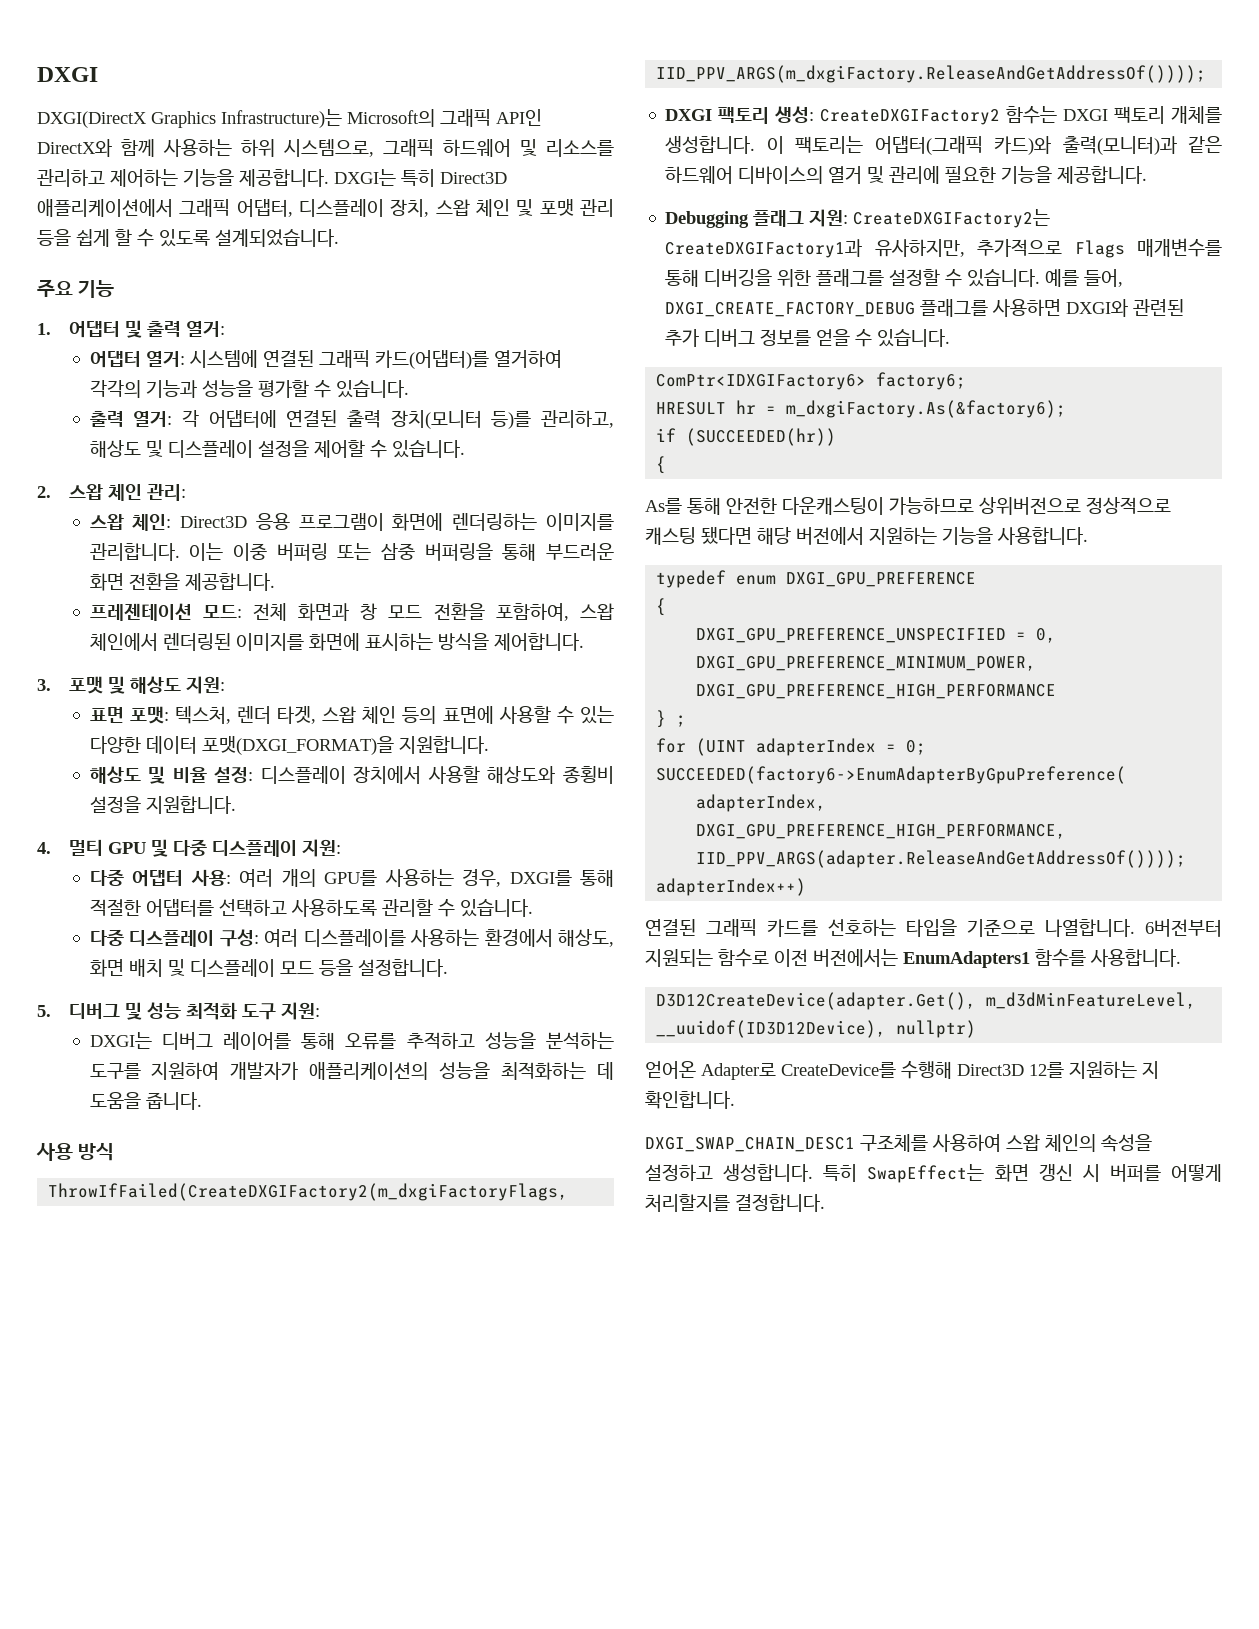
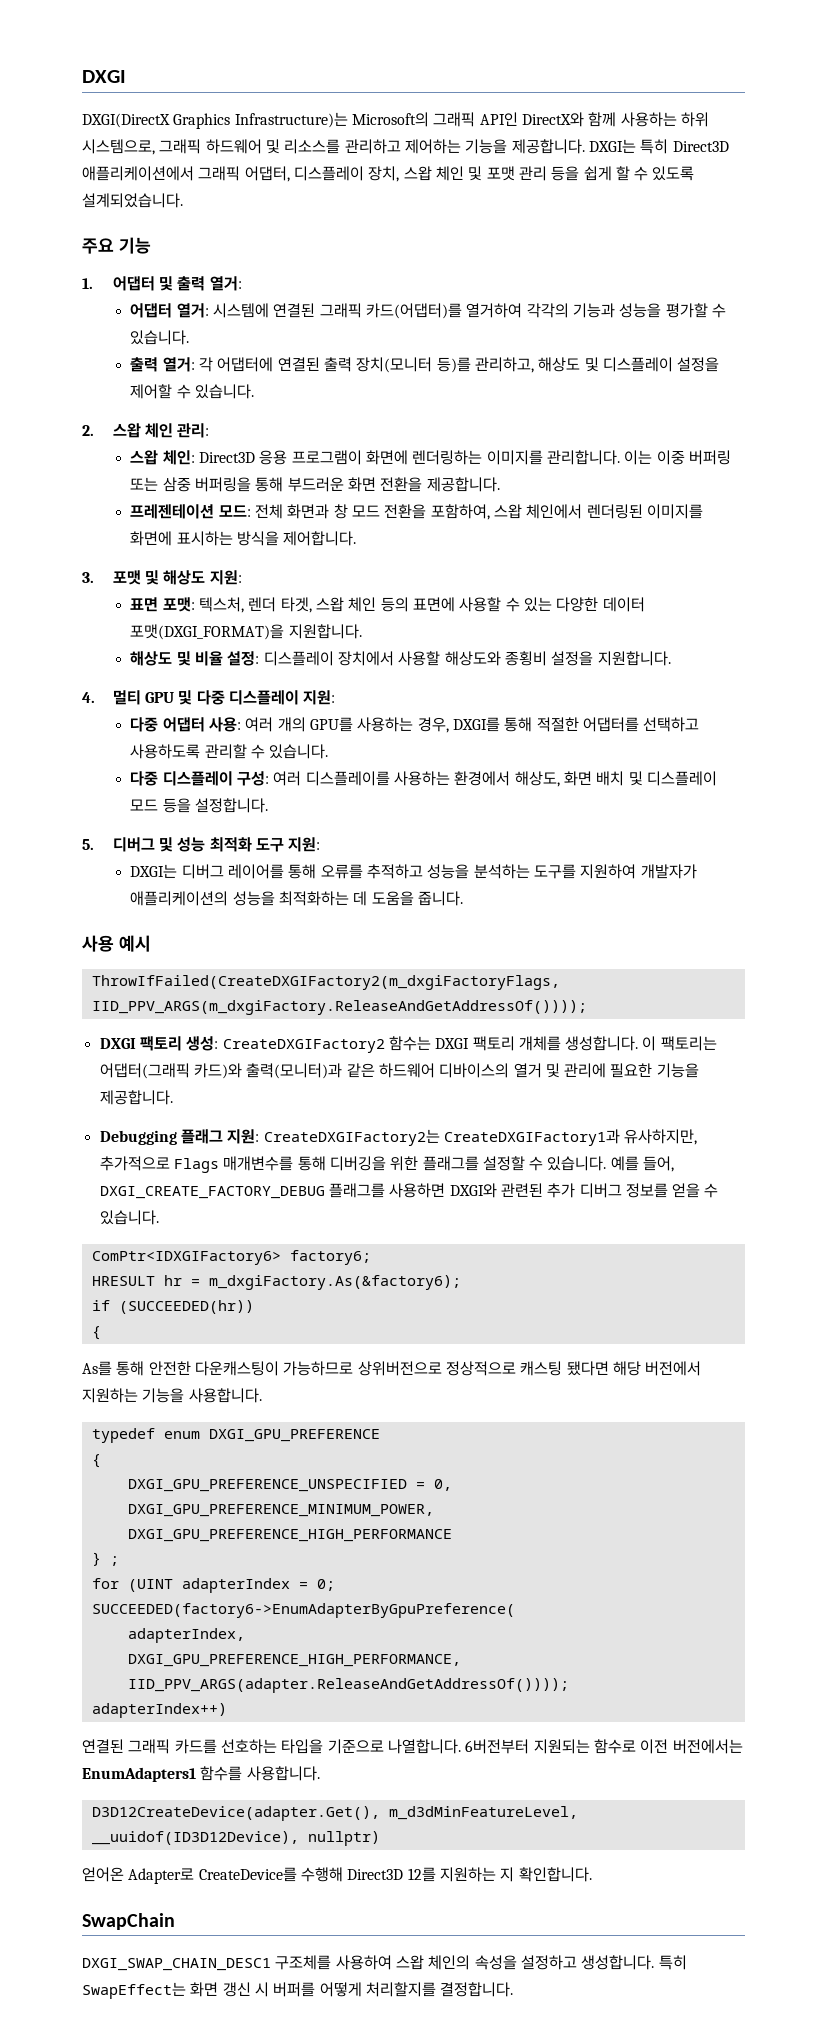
- 사용 방식
+ 사용 예시
+ SwapChain

